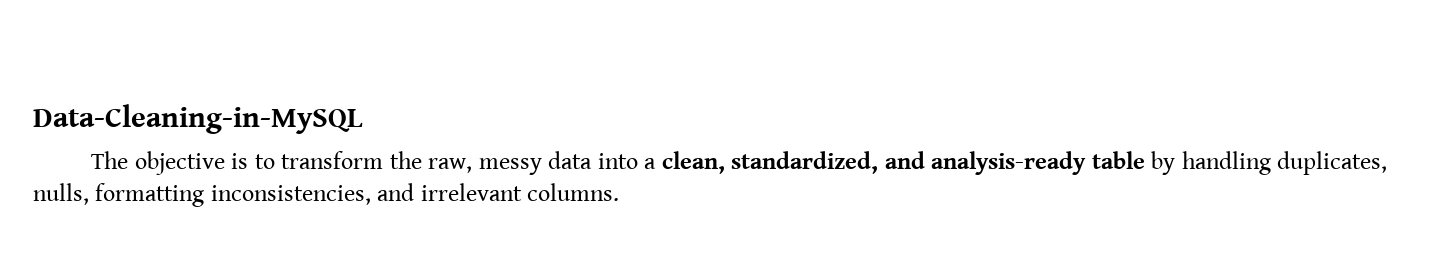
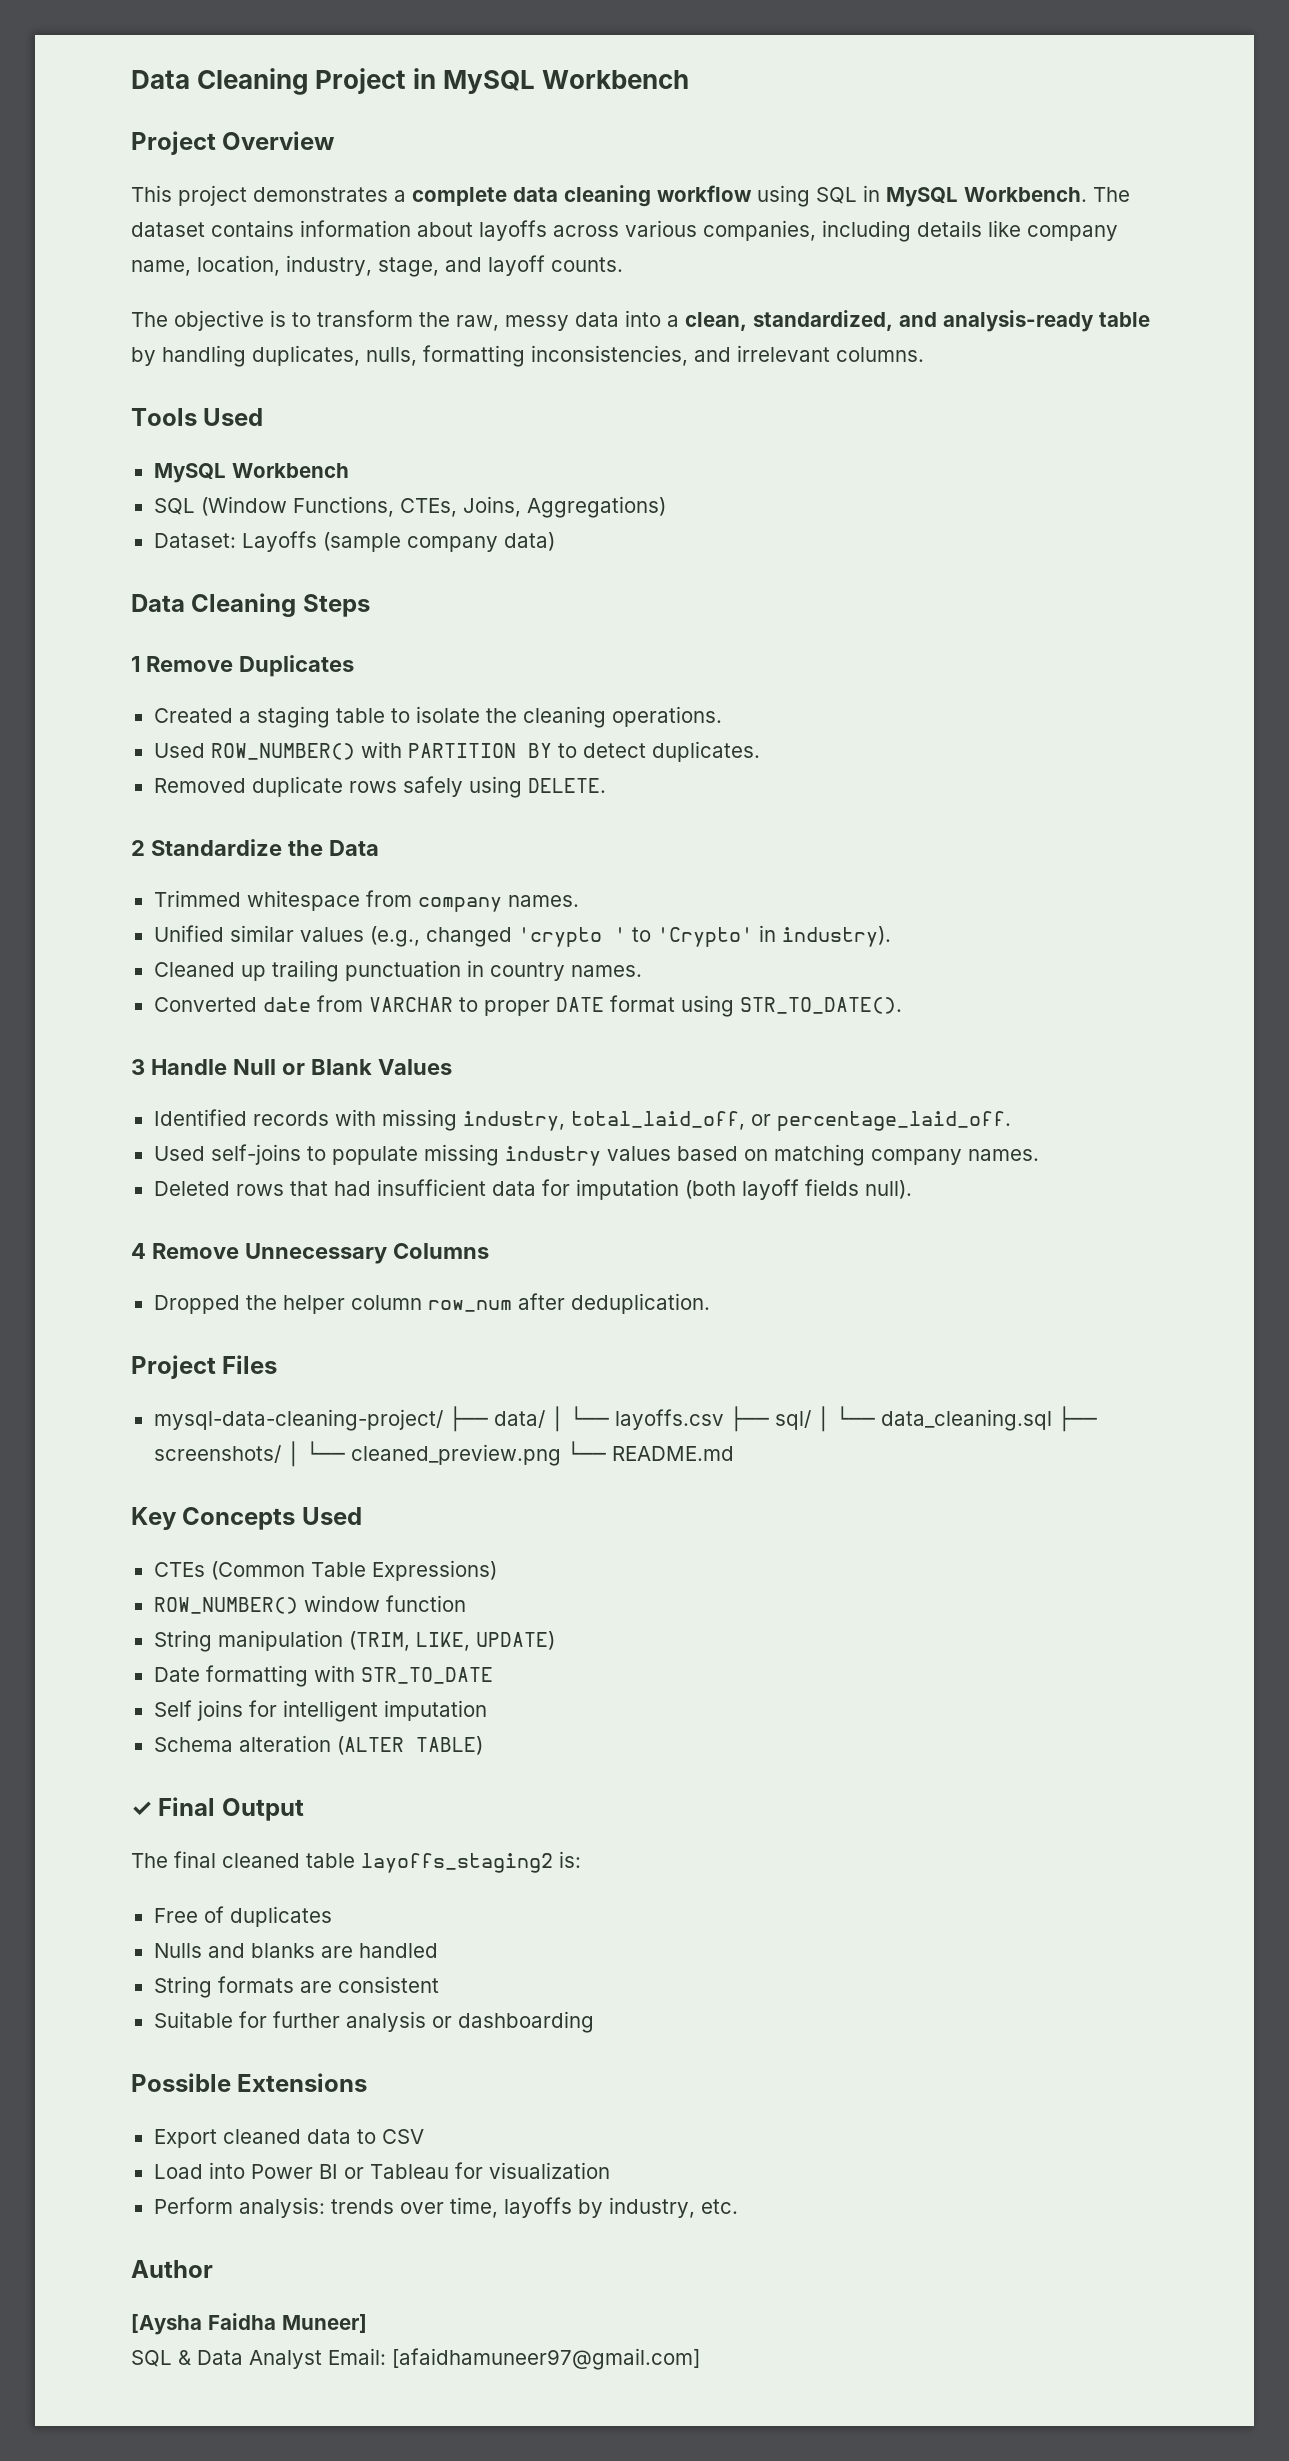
- Data-Cleaning-in-MySQL
+ Data Cleaning Project in MySQL Workbench
+ Project Overview
+ This project demonstrates a complete data cleaning workflow using SQL in MySQL Workbench. The dataset contains information about layoffs across various companies, including details like company name, location, industry, stage, and layoff counts.
+ Tools Used
+ MySQL Workbench
+ SQL (Window Functions, CTEs, Joins, Aggregations)
+ Dataset: Layoffs (sample company data)
+ Data Cleaning Steps
+ 1 Remove Duplicates
+ Created a staging table to isolate the cleaning operations.
+ Used ROW_NUMBER() with PARTITION BY to detect duplicates.
+ Removed duplicate rows safely using DELETE.
+ 2 Standardize the Data
+ Trimmed whitespace from company names.
+ Unified similar values (e.g., changed 'crypto ' to 'Crypto' in industry).
+ Cleaned up trailing punctuation in country names.
+ Converted date from VARCHAR to proper DATE format using STR_TO_DATE().
+ 3 Handle Null or Blank Values
+ Identified records with missing industry, total_laid_off, or percentage_laid_off.
+ Used self-joins to populate missing industry values based on matching company names.
+ Deleted rows that had insufficient data for imputation (both layoff fields null).
+ 4 Remove Unnecessary Columns
+ Dropped the helper column row_num after deduplication.
+ Project Files
+ mysql-data-cleaning-project/ ├── data/ │ └── layoffs.csv ├── sql/ │ └── data_cleaning.sql ├── screenshots/ │ └── cleaned_preview.png └── README.md
+ Key Concepts Used
+ CTEs (Common Table Expressions)
+ ROW_NUMBER() window function
+ String manipulation (TRIM, LIKE, UPDATE)
+ Date formatting with STR_TO_DATE
+ Self joins for intelligent imputation
+ Schema alteration (ALTER TABLE)
+ ✓ Final Output
+ The final cleaned table layoffs_staging2 is:
+ Free of duplicates
+ Nulls and blanks are handled
+ String formats are consistent
+ Suitable for further analysis or dashboarding
+ Possible Extensions
+ Export cleaned data to CSV
+ Load into Power BI or Tableau for visualization
+ Perform analysis: trends over time, layoffs by industry, etc.
+ Author
+ [Aysha Faidha Muneer]
+ SQL & Data Analyst Email: [afaidhamuneer97@gmail.com]

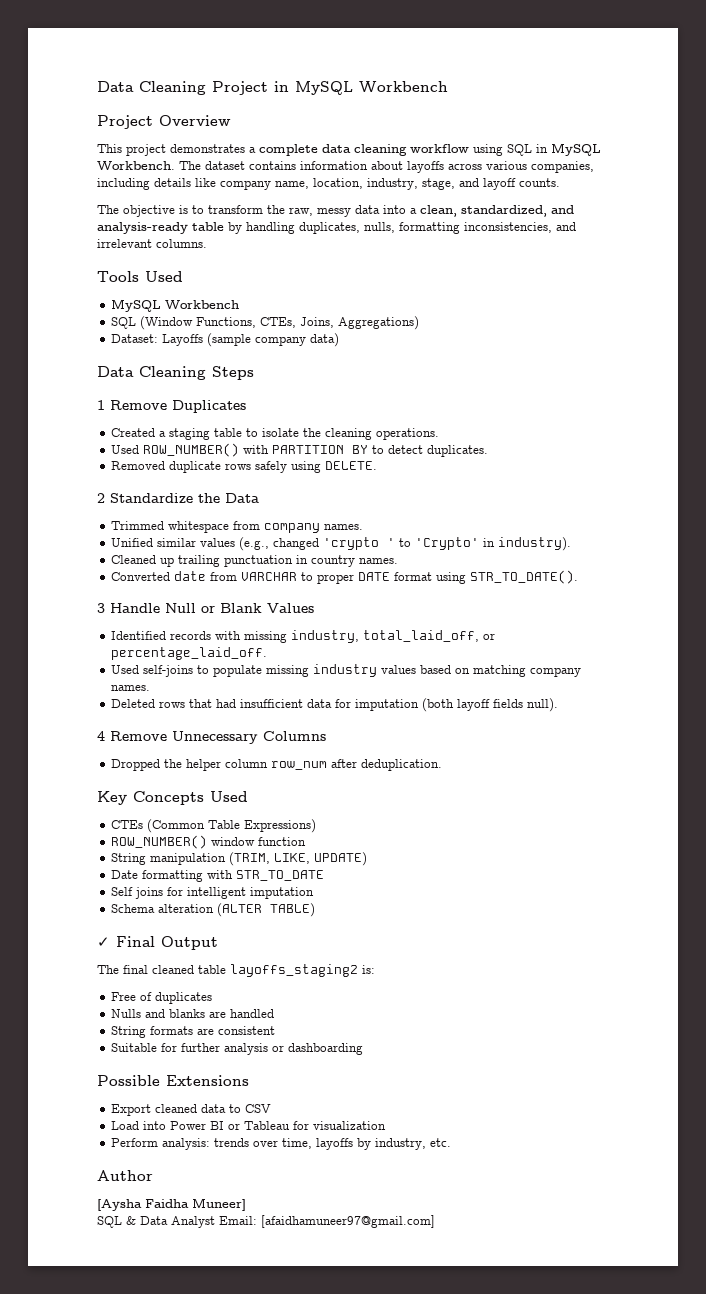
- Project Files
- mysql-data-cleaning-project/ ├── data/ │ └── layoffs.csv ├── sql/ │ └── data_cleaning.sql ├── screenshots/ │ └── cleaned_preview.png └── README.md

